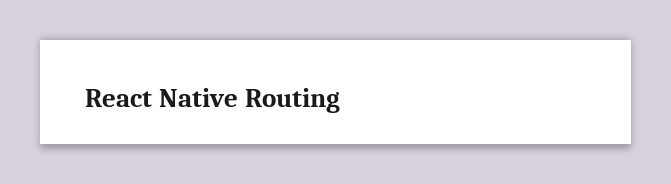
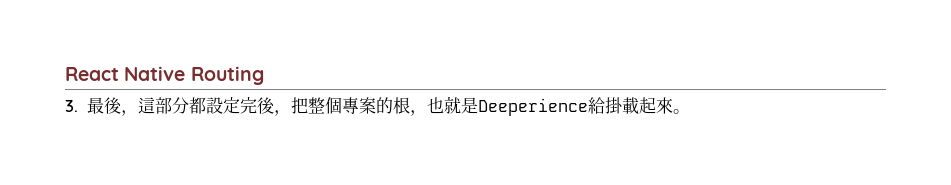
+ 3.最後，這部分都設定完後，把整個專案的根，也就是Deeperience給掛載起來。

